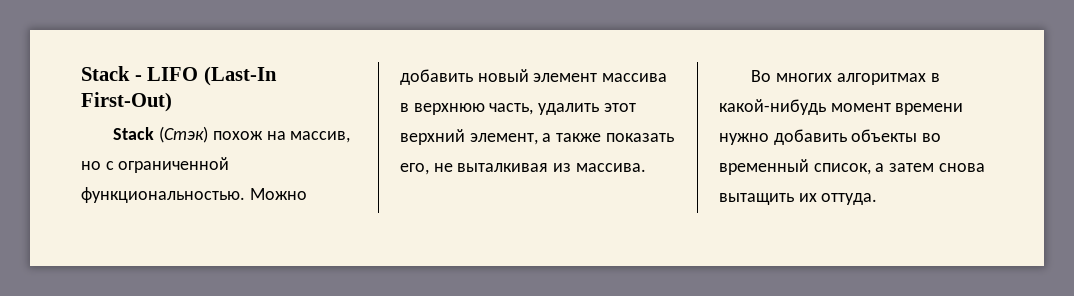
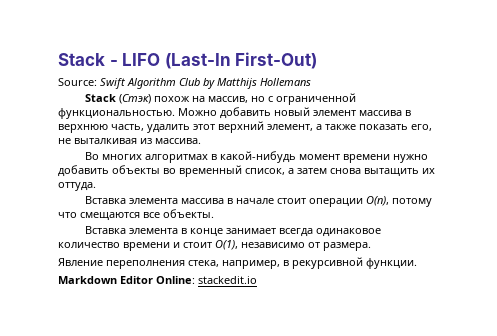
+ Source: Swift Algorithm Club by Matthijs Hollemans
+ Вставка элемента массива в начале стоит операции O(n), потому что смещаются все объекты.
+ Вставка элемента в конце занимает всегда одинаковое количество времени и стоит O(1), независимо от размера.
+ Явление переполнения стека, например, в рекурсивной функции.
+ Markdown Editor Online: stackedit.io

